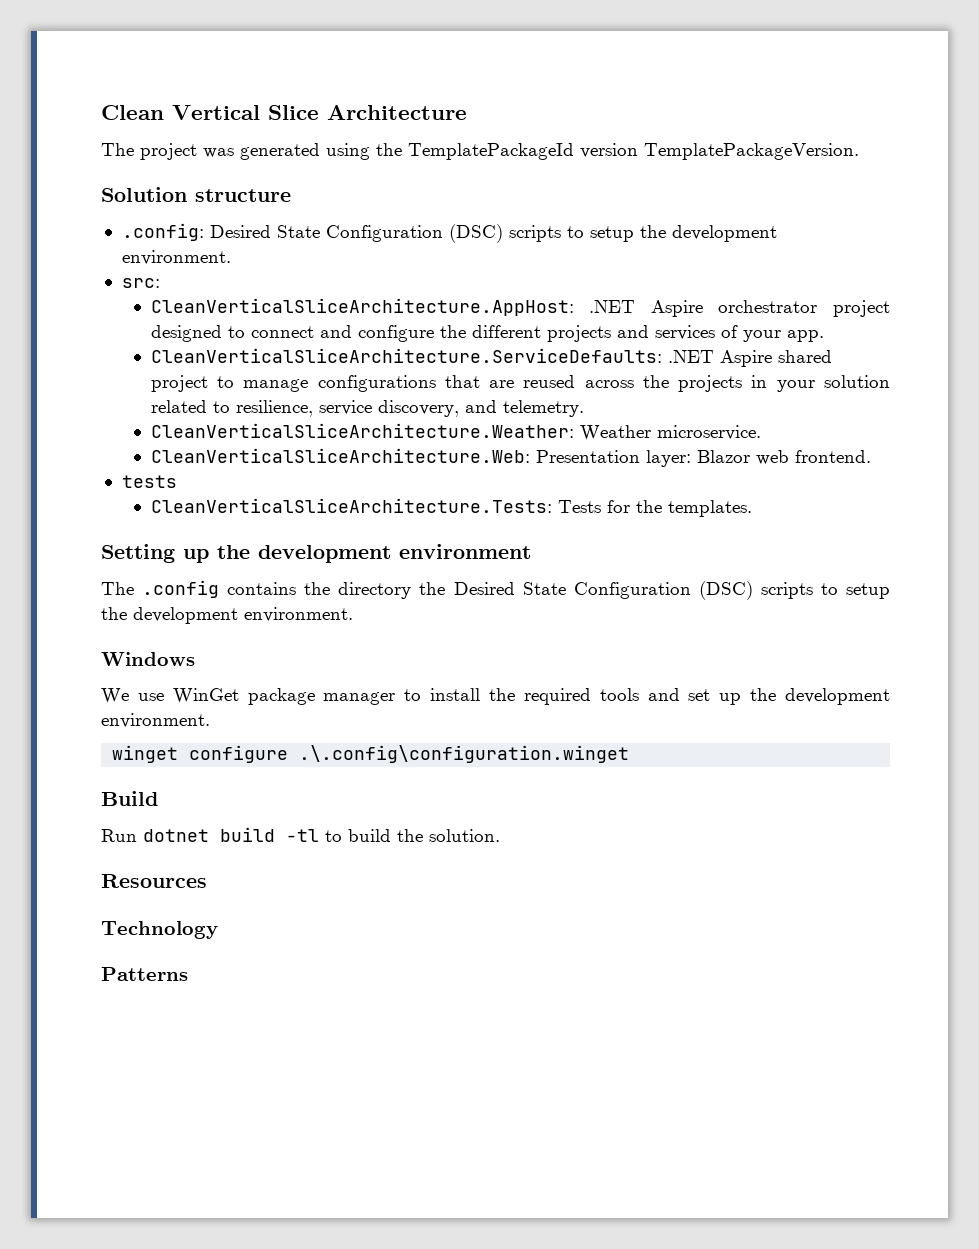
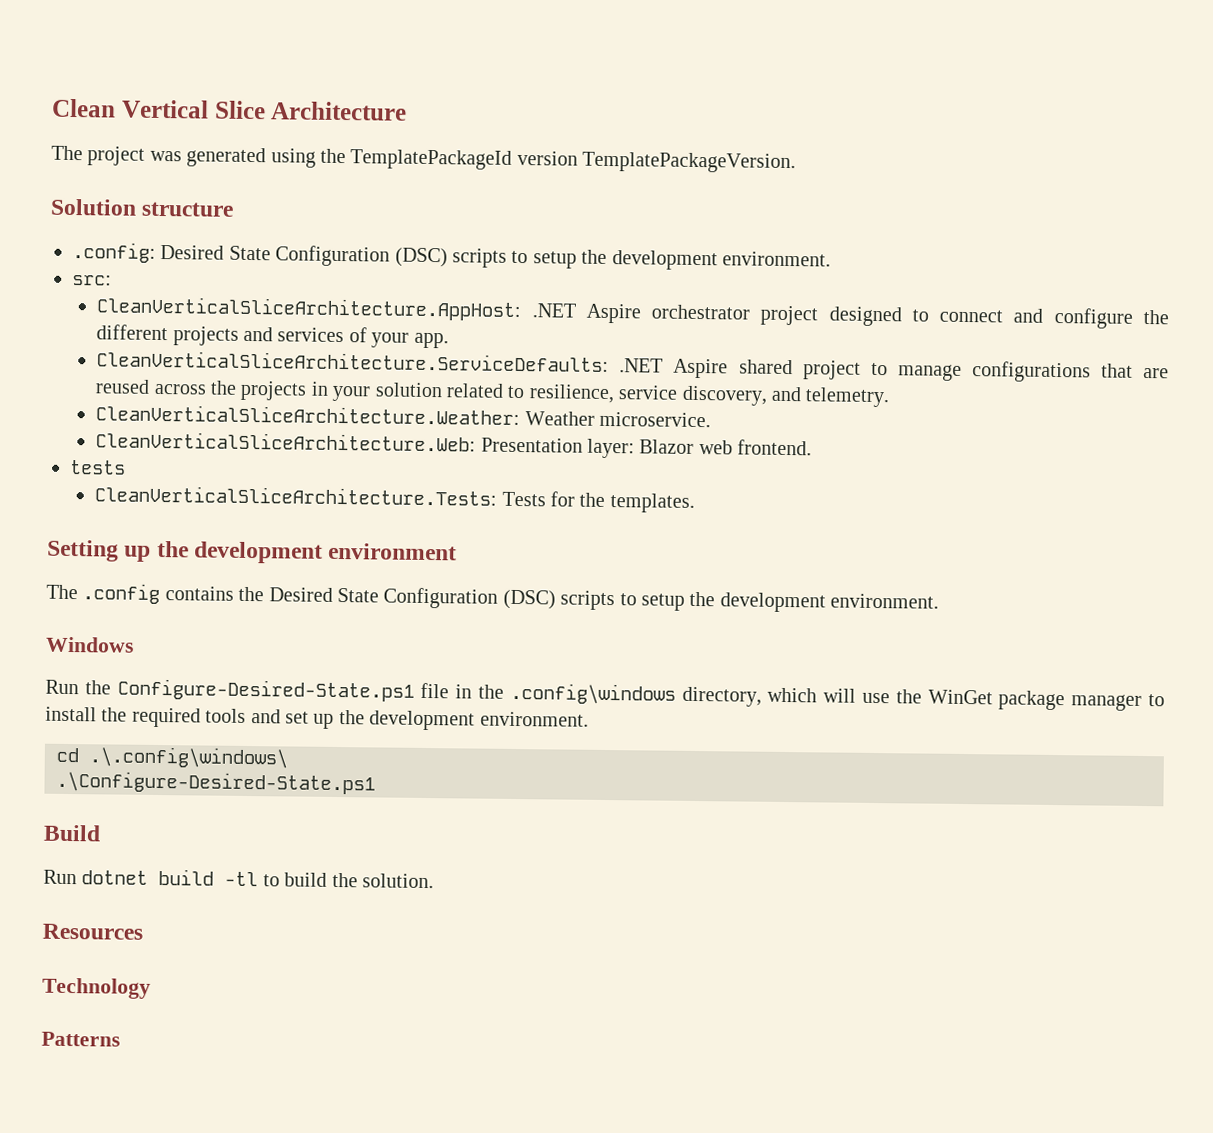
- The .config contains the directory the Desired State Configuration (DSC) scripts to setup the development environment.
+ The .config contains the Desired State Configuration (DSC) scripts to setup the development environment.
- We use WinGet package manager to install the required tools and set up the development environment.
+ Run the Configure-Desired-State.ps1 file in the .config\windows directory, which will use the WinGet package manager to install the required tools and set up the development environment.
- winget configure .\.config\configuration.winget
+ cd .\.config\windows\
+ .\Configure-Desired-State.ps1

